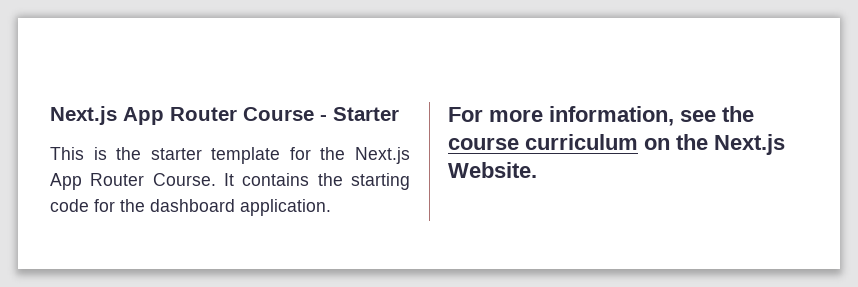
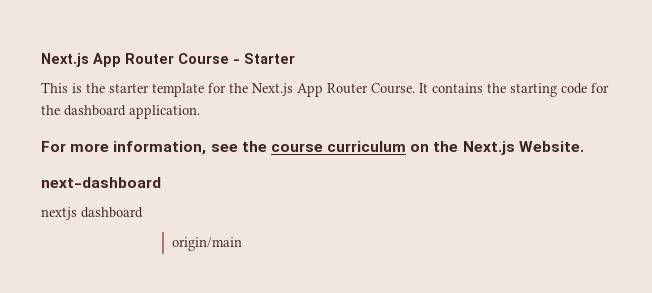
+ next-dashboard
+ nextjs dashboard
+ origin/main

